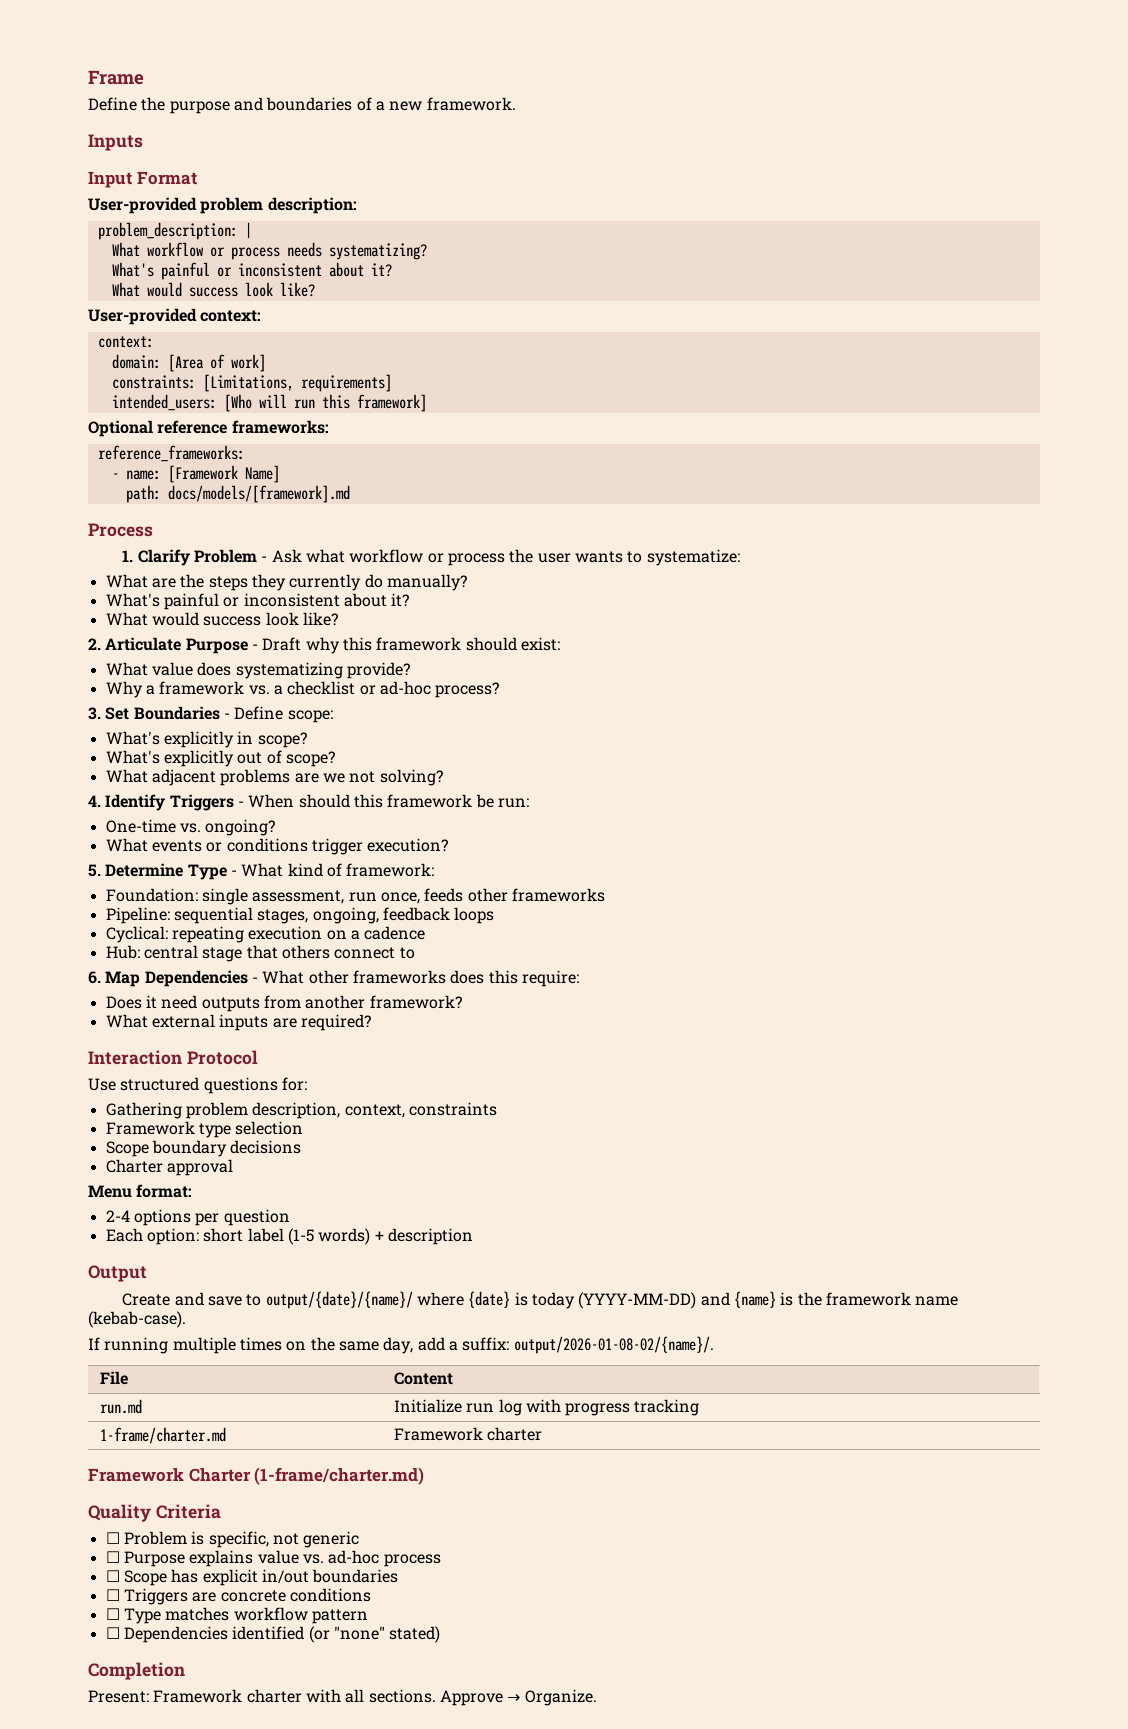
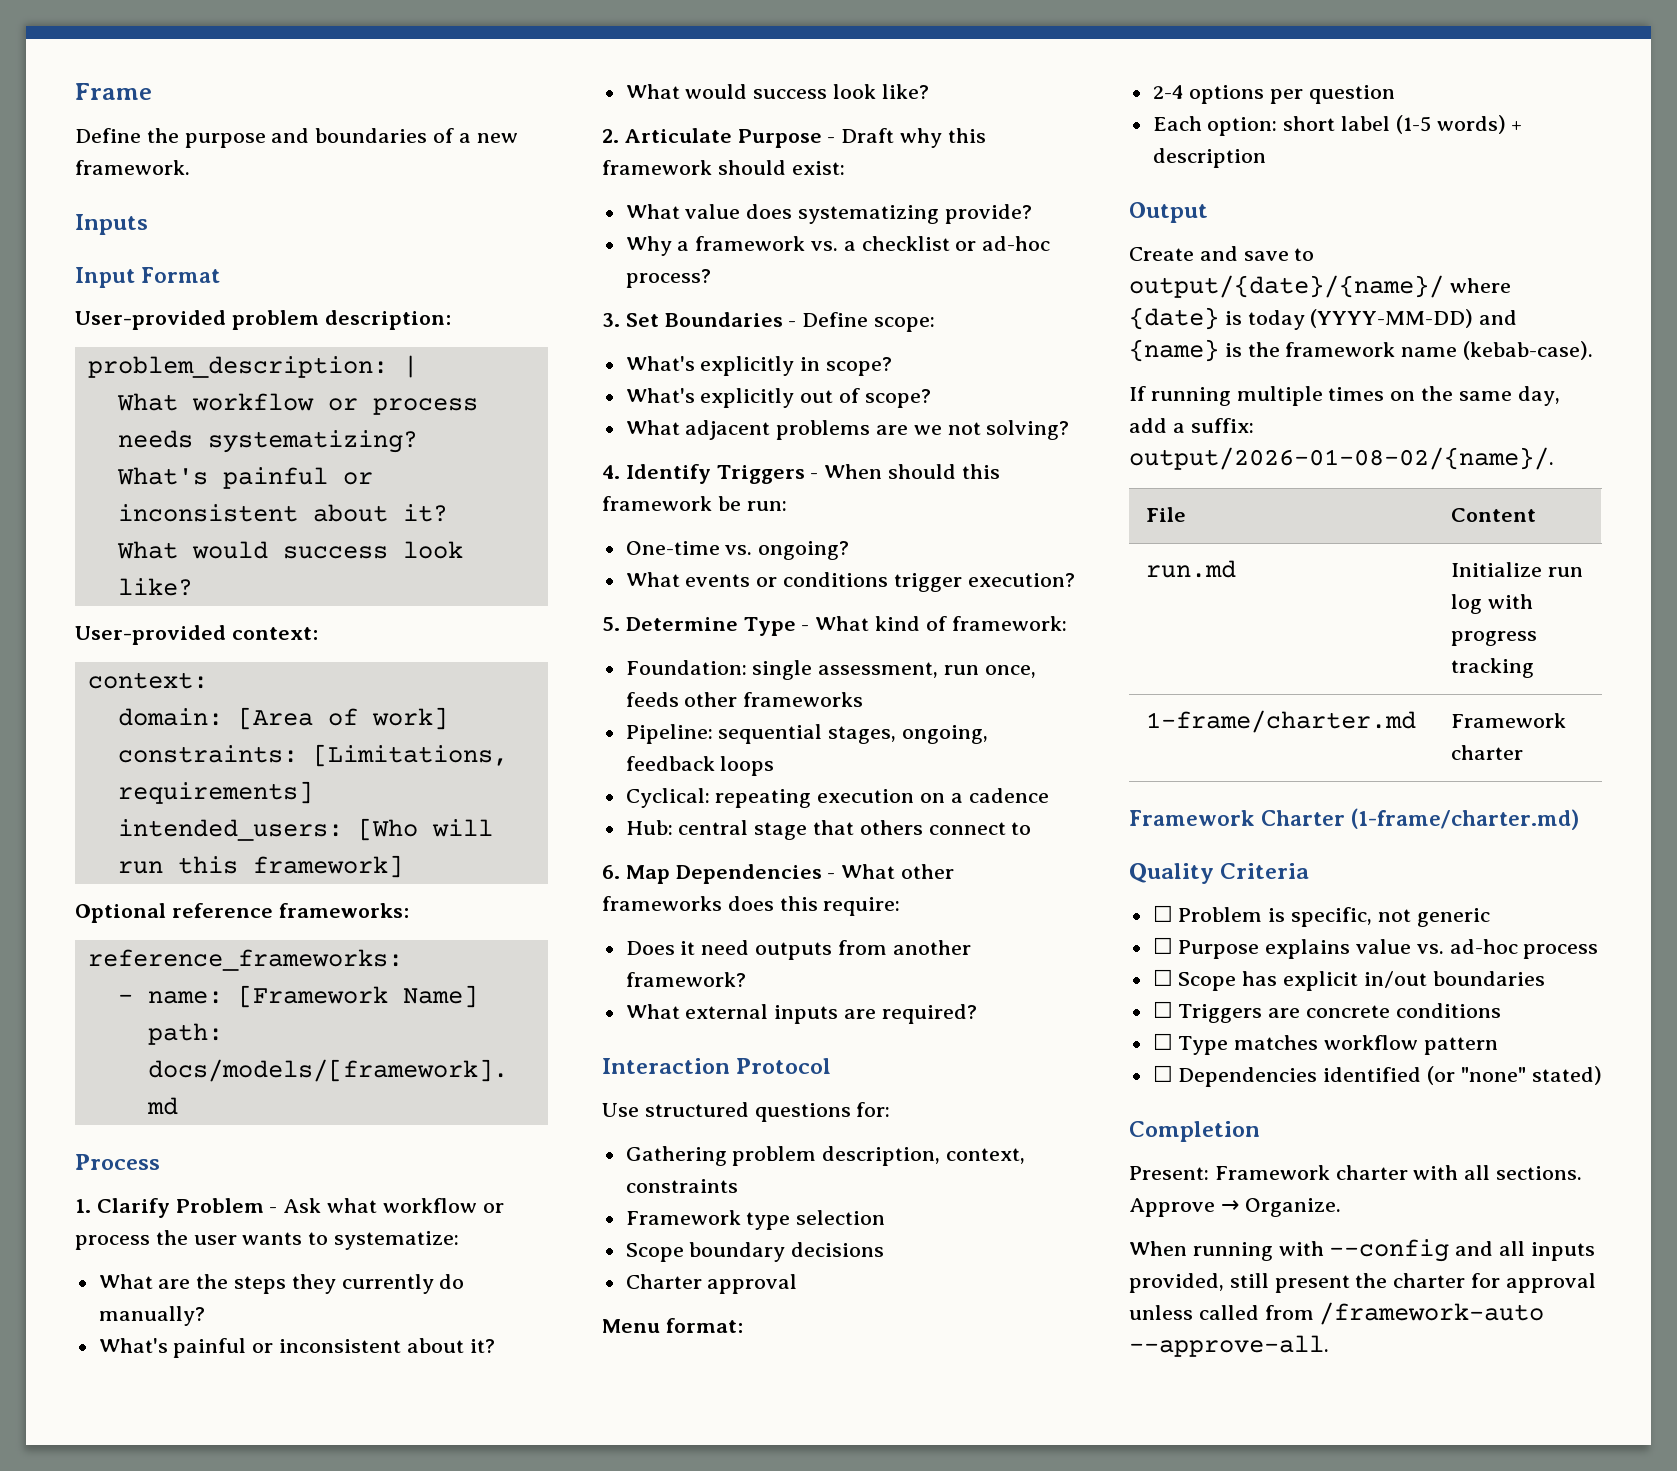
+ When running with --config and all inputs provided, still present the charter for approval unless called from /framework-auto --approve-all.

